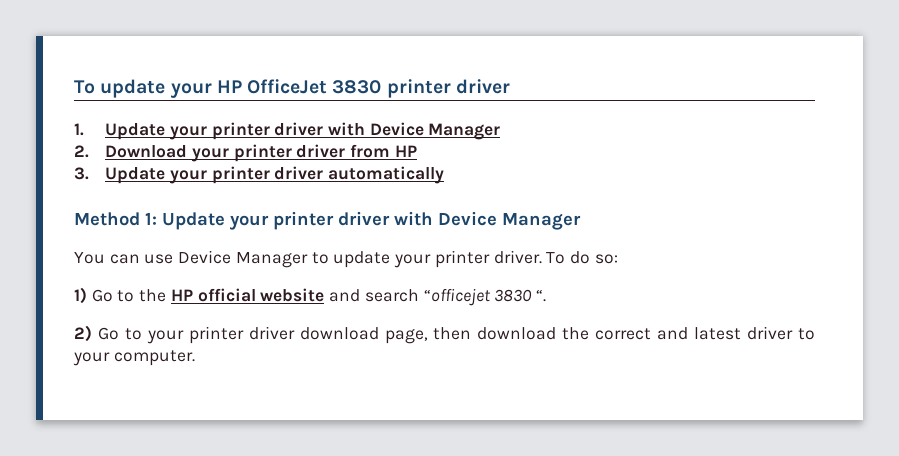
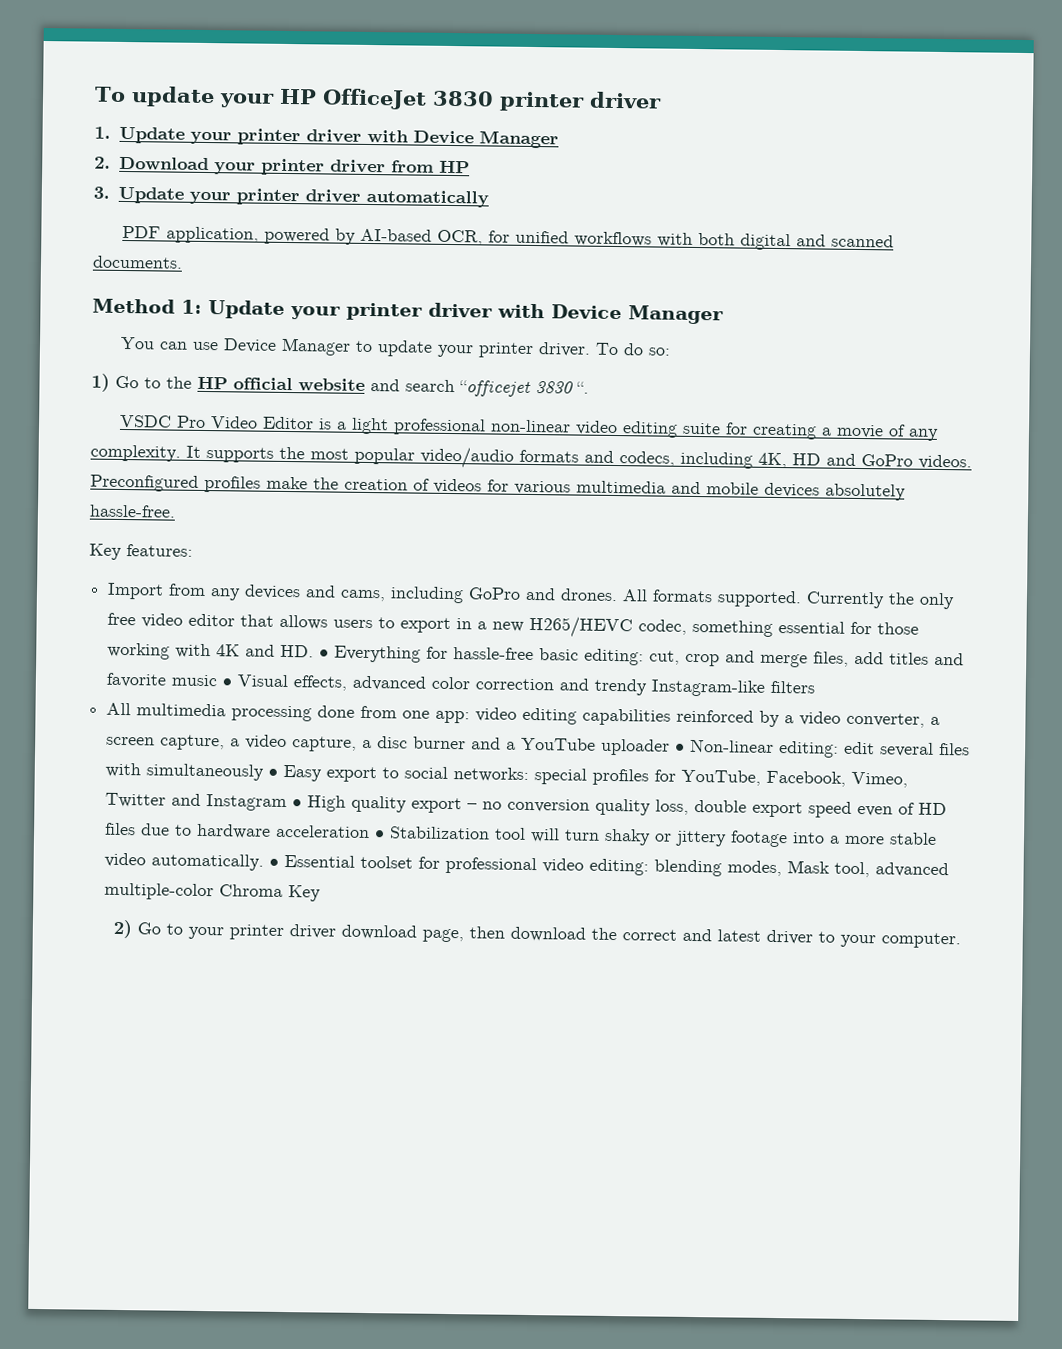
+ PDF application, powered by AI-based OCR, for unified workflows with both digital and scanned documents.
+ VSDC Pro Video Editor is a light professional non-linear video editing suite for creating a movie of any complexity. It supports the most popular video/audio formats and codecs, including 4K, HD and GoPro videos. Preconfigured profiles make the creation of videos for various multimedia and mobile devices absolutely hassle-free.
+ Key features:
+ Import from any devices and cams, including GoPro and drones. All formats supported. Сurrently the only free video editor that allows users to export in a new H265/HEVC codec, something essential for those working with 4K and HD. • Everything for hassle-free basic editing: cut, crop and merge files, add titles and favorite music • Visual effects, advanced color correction and trendy Instagram-like filters
+ All multimedia processing done from one app: video editing capabilities reinforced by a video converter, a screen capture, a video capture, a disc burner and a YouTube uploader • Non-linear editing: edit several files with simultaneously • Easy export to social networks: special profiles for YouTube, Facebook, Vimeo, Twitter and Instagram • High quality export – no conversion quality loss, double export speed even of HD files due to hardware acceleration • Stabilization tool will turn shaky or jittery footage into a more stable video automatically. • Essential toolset for professional video editing: blending modes, Mask tool, advanced multiple-color Chroma Key

